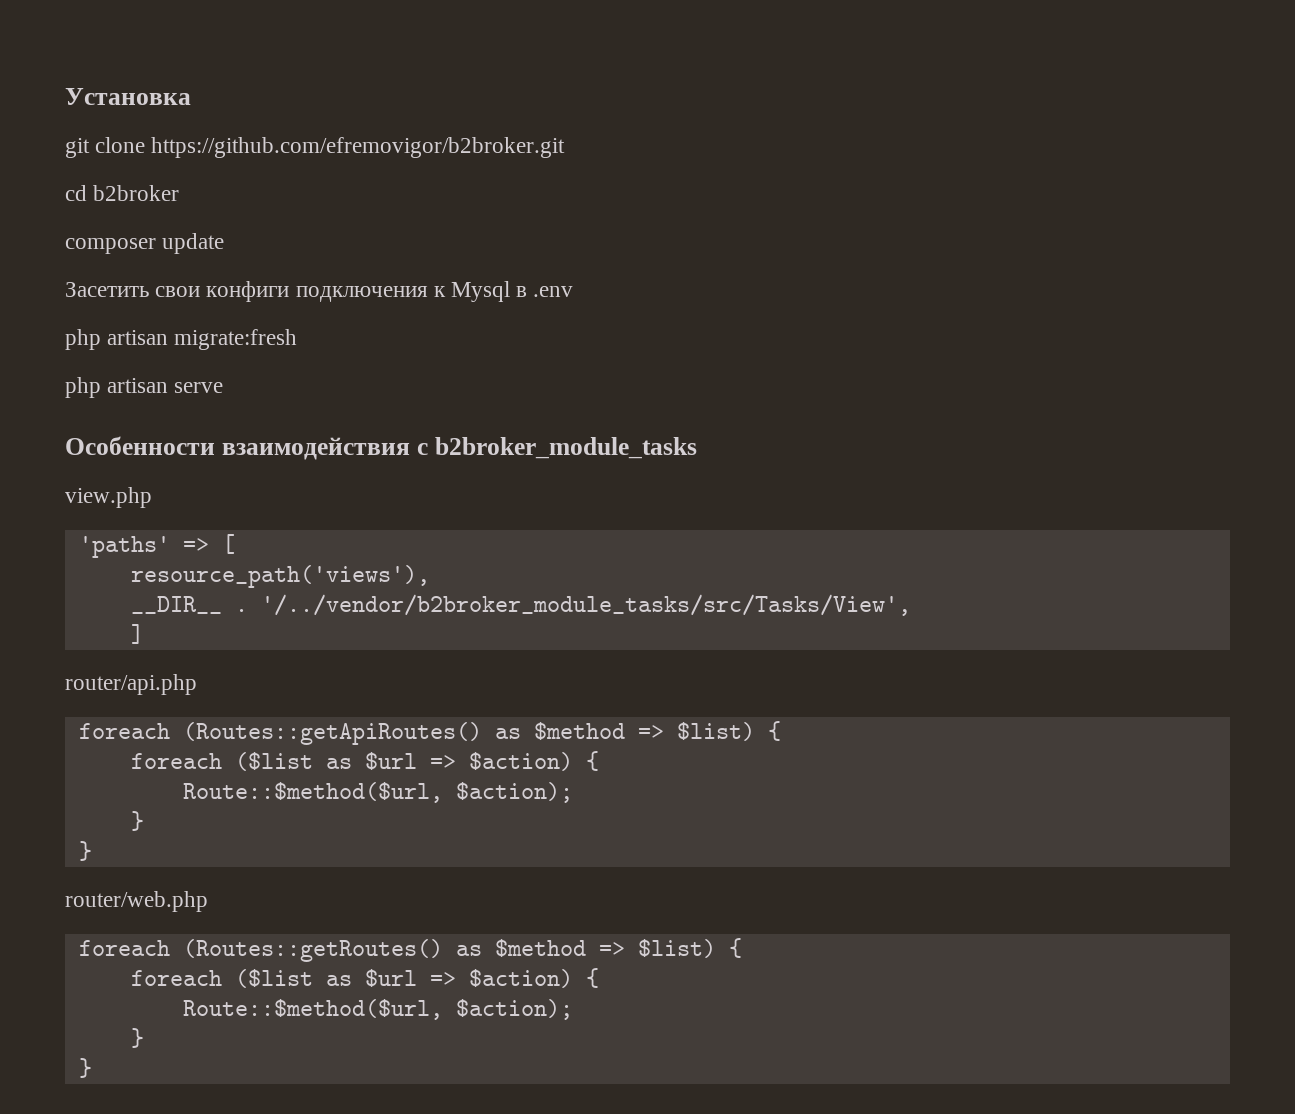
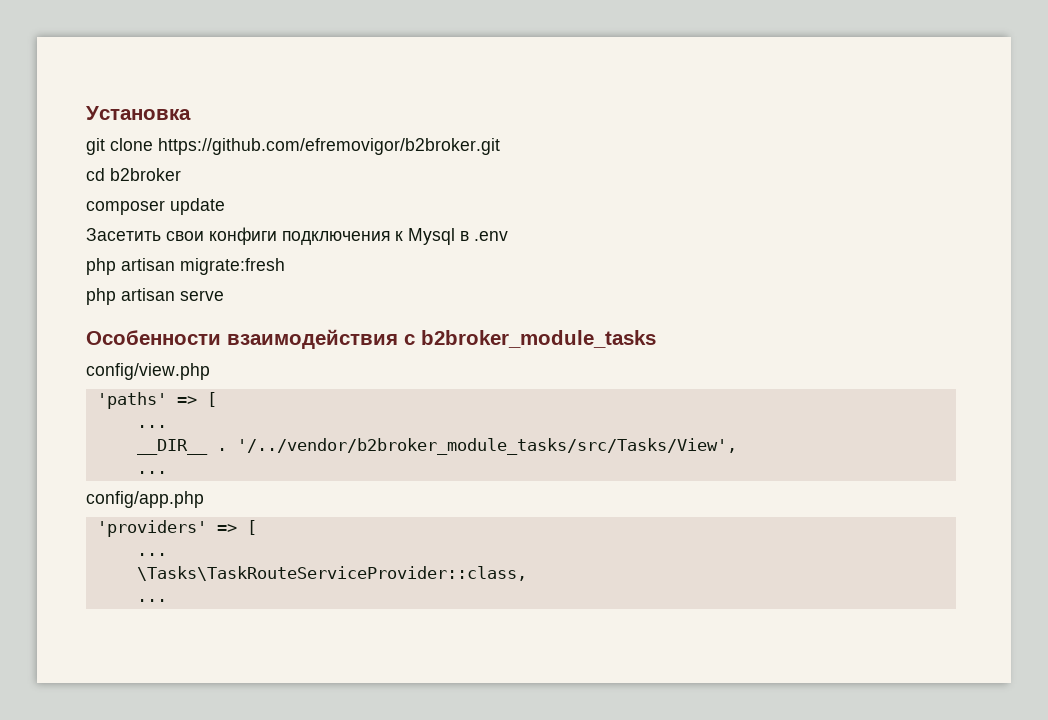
- view.php
+ config/view.php
  'paths' => [
- resource_path('views'),
+ ...
  '/../vendor/b2broker_module_tasks/src/Tasks/View',
- ]
- router/api.php
- foreach (Routes::getApiRoutes() as $method => $list) {
- foreach ($list as $url => $action) {
- Route::$method($url, $action);
- }
- }
- router/web.php
- foreach (Routes::getRoutes() as $method => $list) {
- foreach ($list as $url => $action) {
- Route::$method($url, $action);
- }
- }
+ ...
+ config/app.php
+ 'providers' => [
+ ...
+ \Tasks\TaskRouteServiceProvider::class,
+ ...

